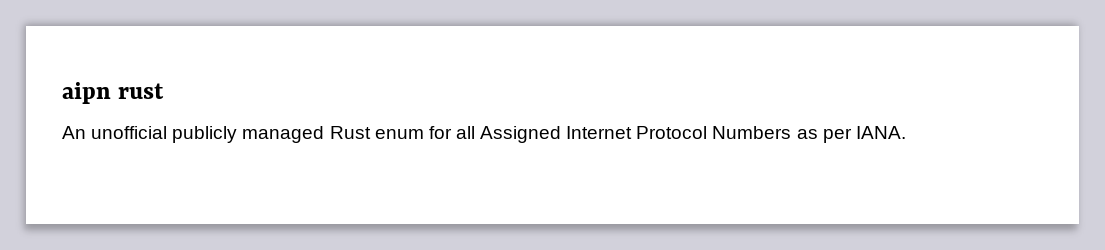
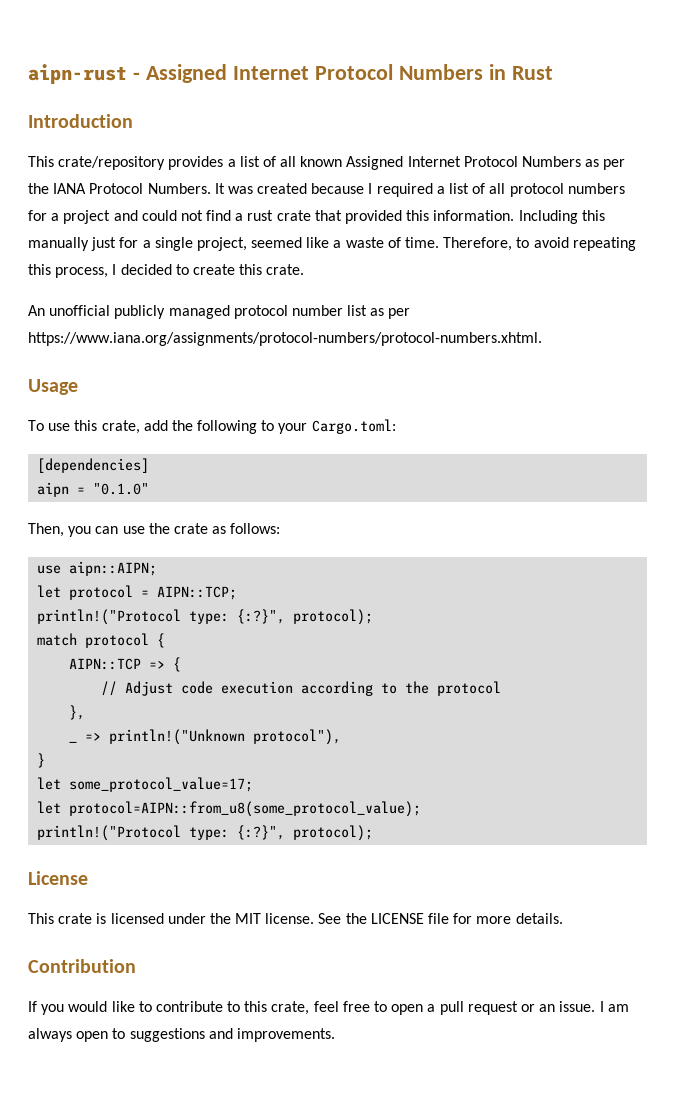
- aipn rust
- An unofficial publicly managed Rust enum for all Assigned Internet Protocol Numbers as per IANA.
+ aipn-rust - Assigned Internet Protocol Numbers in Rust
+ Introduction
+ This crate/repository provides a list of all known Assigned Internet Protocol Numbers as per the IANA Protocol Numbers. It was created because I required a list of all protocol numbers for a project and could not find a rust crate that provided this information. Including this manually just for a single project, seemed like a waste of time. Therefore, to avoid repeating this process, I decided to create this crate.
+ An unofficial publicly managed protocol number list as per https://www.iana.org/assignments/protocol-numbers/protocol-numbers.xhtml.
+ Usage
+ To use this crate, add the following to your Cargo.toml:
+ [dependencies]
+ aipn = "0.1.0"
+ Then, you can use the crate as follows:
+ use aipn::AIPN;
+ let protocol = AIPN::TCP;
+ println!("Protocol type: {:?}", protocol);
+ match protocol {
+ AIPN::TCP => {
+ // Adjust code execution according to the protocol
+ },
+ _ => println!("Unknown protocol"),
+ }
+ let some_protocol_value=17;
+ let protocol=AIPN::from_u8(some_protocol_value);
+ println!("Protocol type: {:?}", protocol);
+ License
+ This crate is licensed under the MIT license. See the LICENSE file for more details.
+ Contribution
+ If you would like to contribute to this crate, feel free to open a pull request or an issue. I am always open to suggestions and improvements.

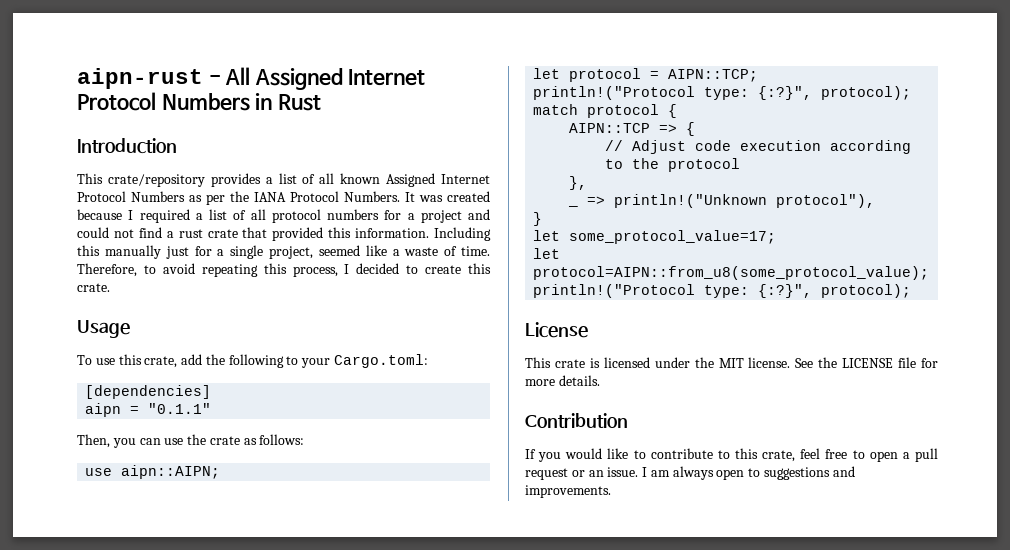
- aipn-rust - Assigned Internet Protocol Numbers in Rust
+ aipn-rust - All Assigned Internet Protocol Numbers in Rust
- An unofficial publicly managed protocol number list as per https://www.iana.org/assignments/protocol-numbers/protocol-numbers.xhtml.
- aipn = "0.1.0"
+ aipn = "0.1.1"

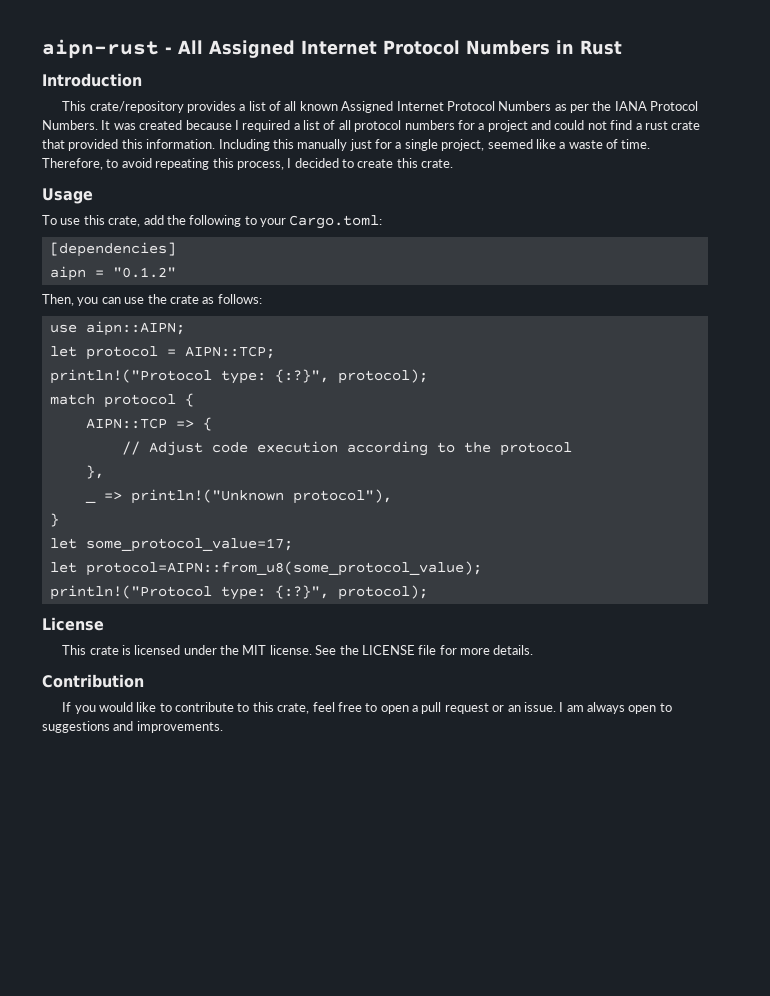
- aipn = "0.1.1"
+ aipn = "0.1.2"

